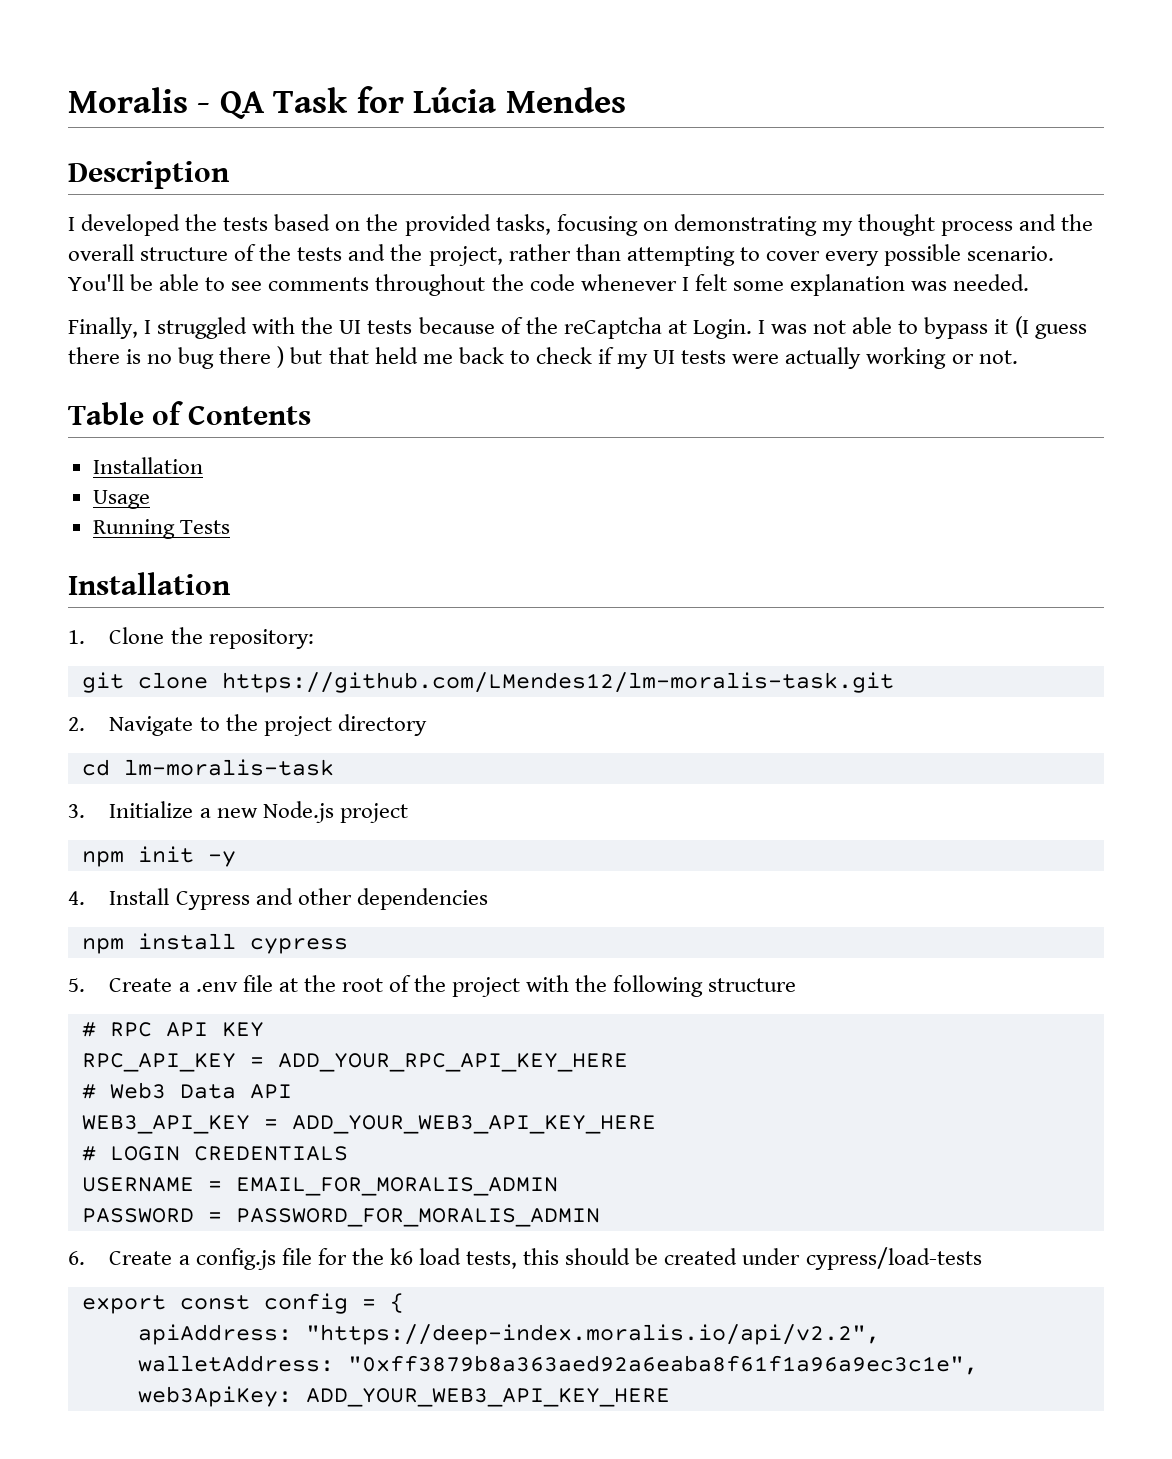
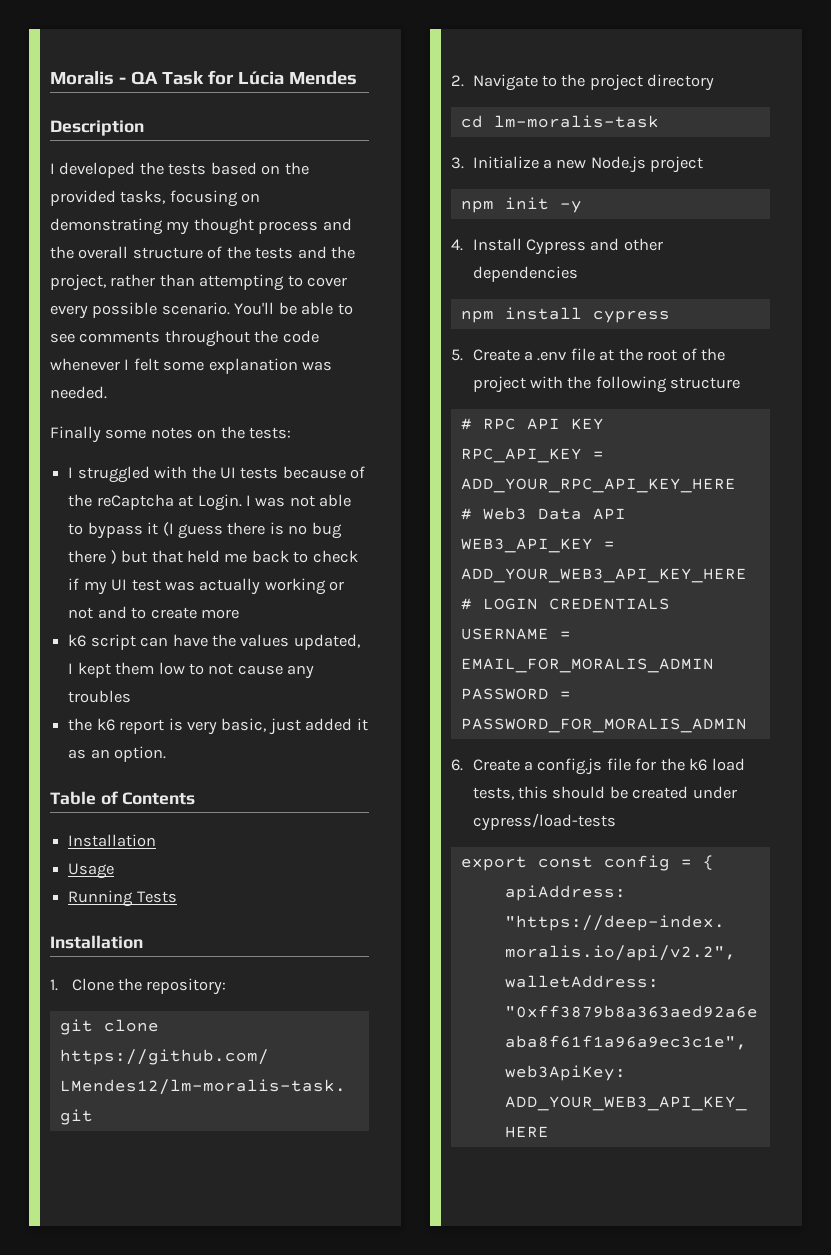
- Finally, I struggled with the UI tests because of the reCaptcha at Login.
+ Finally some notes on the tests:
+ I struggled with the UI tests because of the reCaptcha at Login.
- I was not able to bypass it (I guess there is no bug there ) but that held me back to check if my UI tests were actually working or not.
+ I was not able to bypass it (I guess there is no bug there ) but that held me back to check if my UI test was actually working or not and to create more
+ k6 script can have the values updated, I kept them low to not cause any troubles
+ the k6 report is very basic, just added it as an option.

